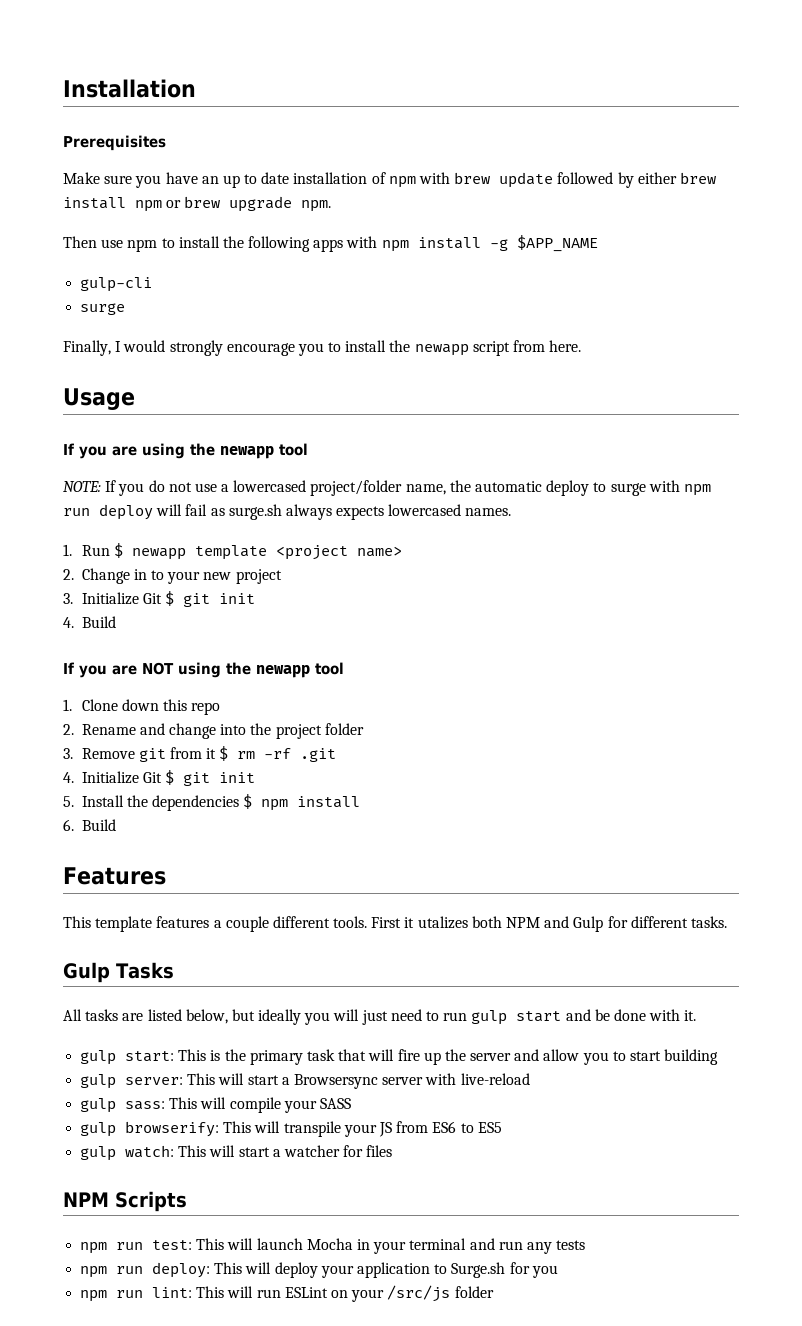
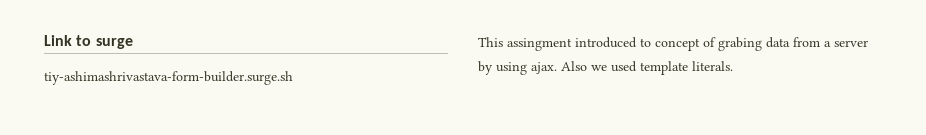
- Installation
- Prerequisites
- Make sure you have an up to date installation of npm with brew update followed by either brew install npm or brew upgrade npm.
- Then use npm to install the following apps with npm install -g $APP_NAME
- gulp-cli
- surge
- Finally, I would strongly encourage you to install the newapp script from here.
- Usage
- If you are using the newapp tool
- NOTE: If you do not use a lowercased project/folder name, the automatic deploy to surge with npm run deploy will fail as surge.sh always expects lowercased names.
- 1. Run $ newapp template <project name>
- 2. Change in to your new project
- 3. Initialize Git $ git init
- 4. Build
- If you are NOT using the newapp tool
- 1. Clone down this repo
- 2. Rename and change into the project folder
- 3. Remove git from it $ rm -rf .git
- 4. Initialize Git $ git init
- 5. Install the dependencies $ npm install
- 6. Build
- Features
- This template features a couple different tools. First it utalizes both NPM and Gulp for different tasks.
- Gulp Tasks
- All tasks are listed below, but ideally you will just need to run gulp start and be done with it.
- gulp start: This is the primary task that will fire up the server and allow you to start building
- gulp server: This will start a Browsersync server with live-reload
- gulp sass: This will compile your SASS
- gulp browserify: This will transpile your JS from ES6 to ES5
- gulp watch: This will start a watcher for files
- NPM Scripts
- npm run test: This will launch Mocha in your terminal and run any tests
- npm run deploy: This will deploy your application to Surge.sh for you
- npm run lint: This will run ESLint on your /src/js folder
+ Link to surge
+ tiy-ashimashrivastava-form-builder.surge.sh
+ This assingment introduced to concept of grabing data from a server by using ajax. Also we used template literals.

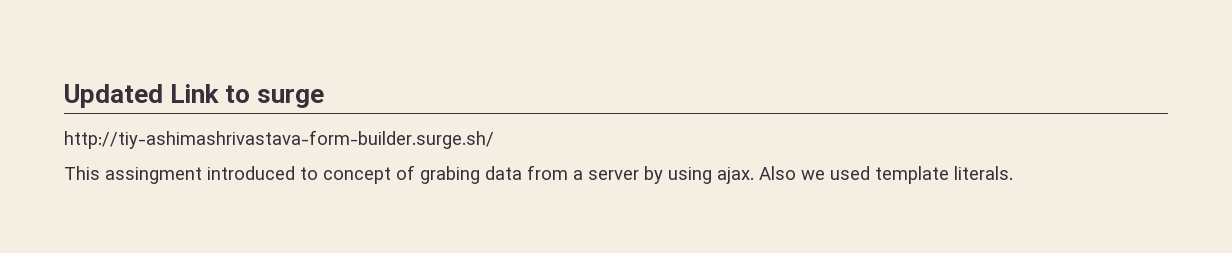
- Link to surge
+ Updated Link to surge
- tiy-ashimashrivastava-form-builder.surge.sh
+ http://tiy-ashimashrivastava-form-builder.surge.sh/

